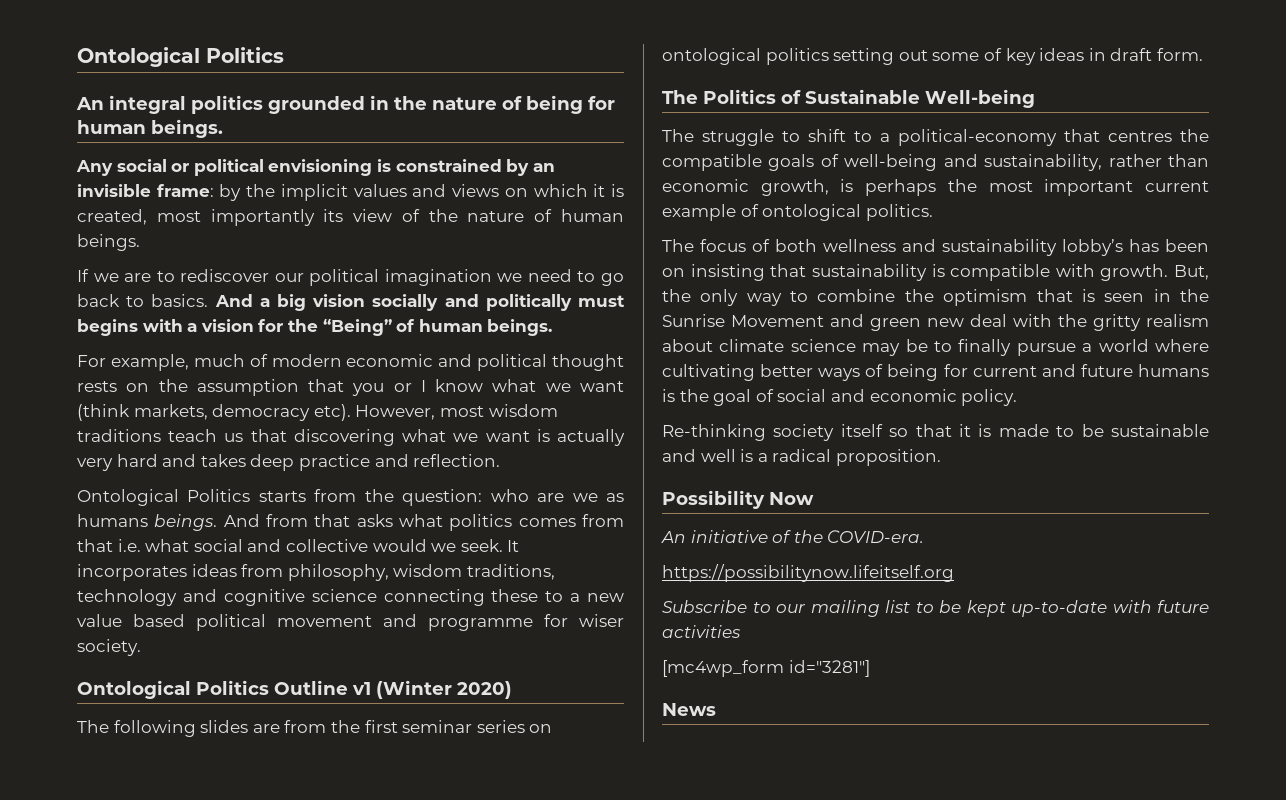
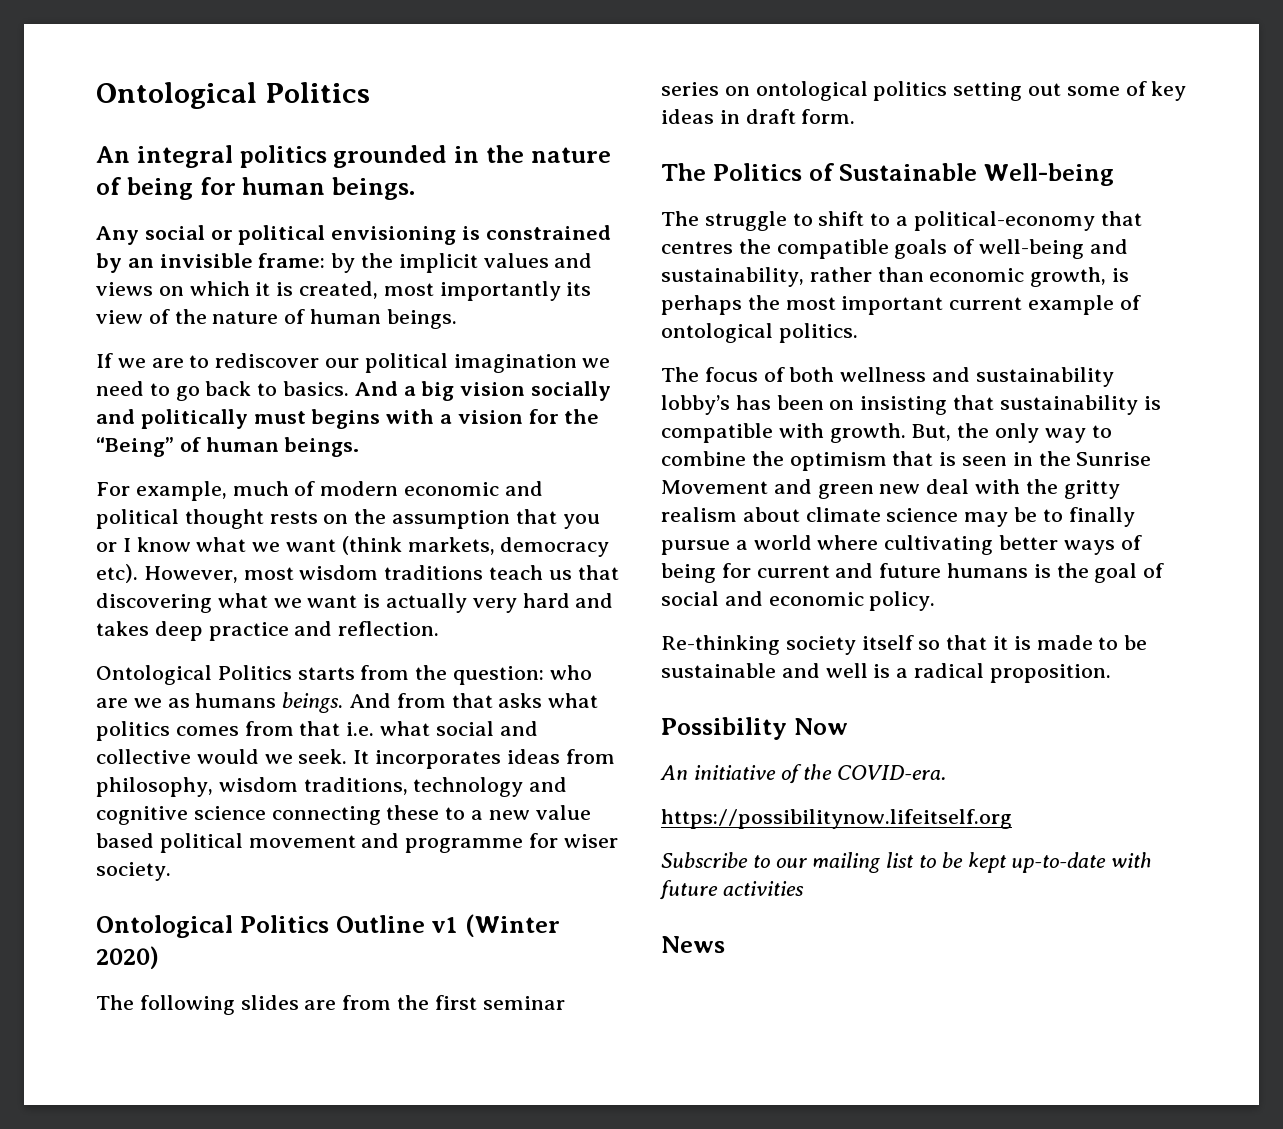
- [mc4wp_form id="3281"]

